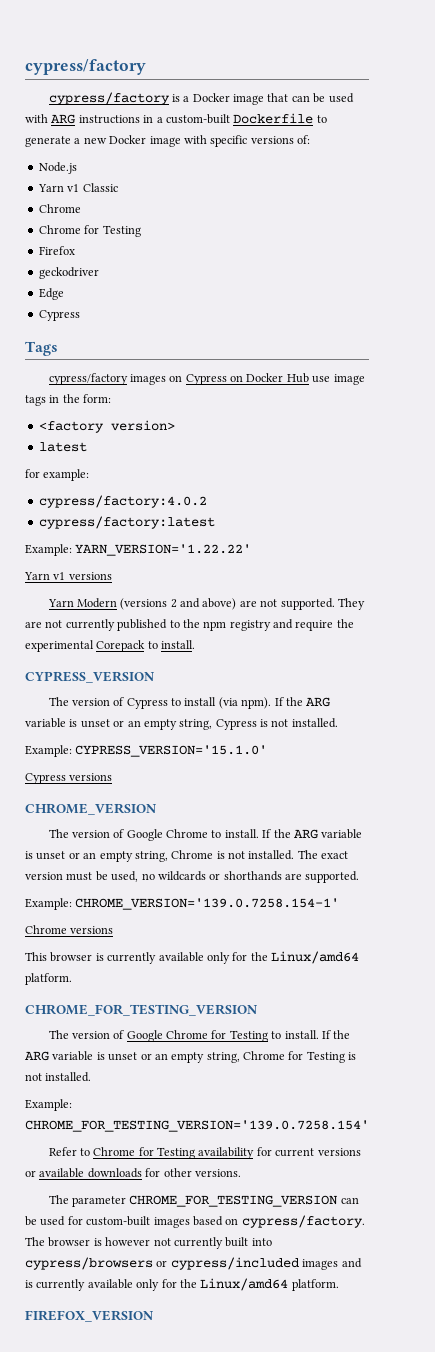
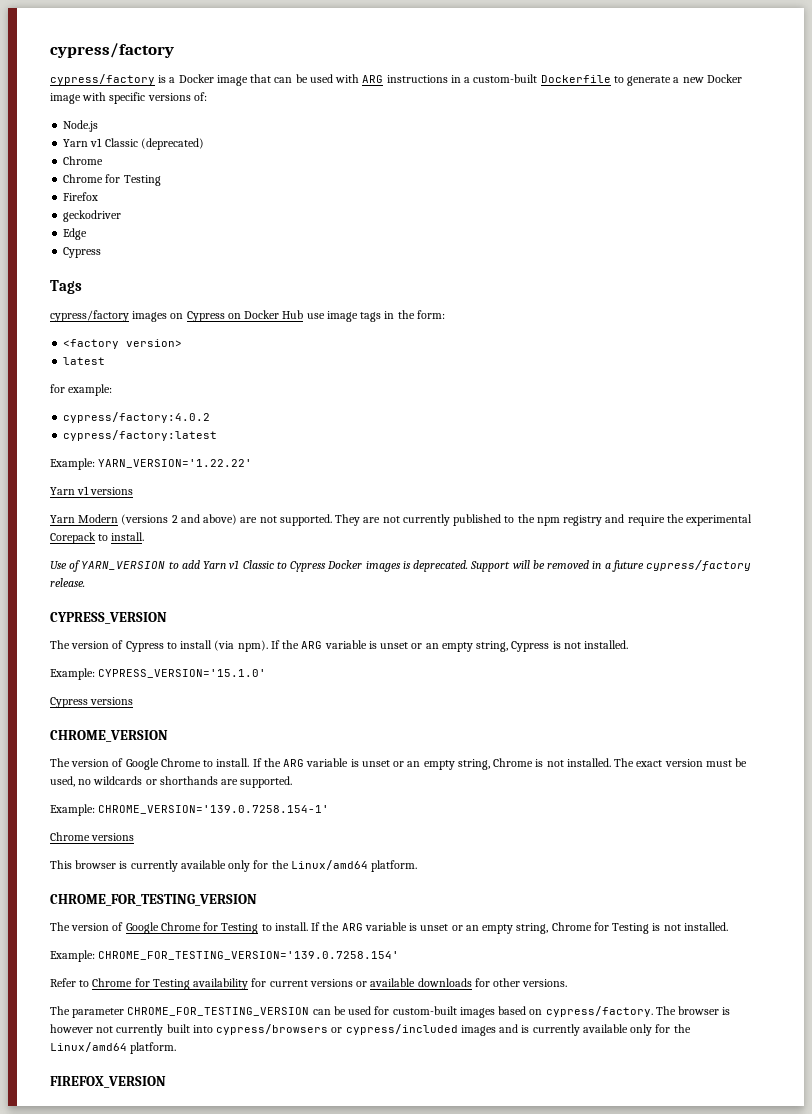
- Yarn v1 Classic
+ Yarn v1 Classic (deprecated)
+ Use of YARN_VERSION to add Yarn v1 Classic to Cypress Docker images is deprecated. Support will be removed in a future cypress/factory release.

